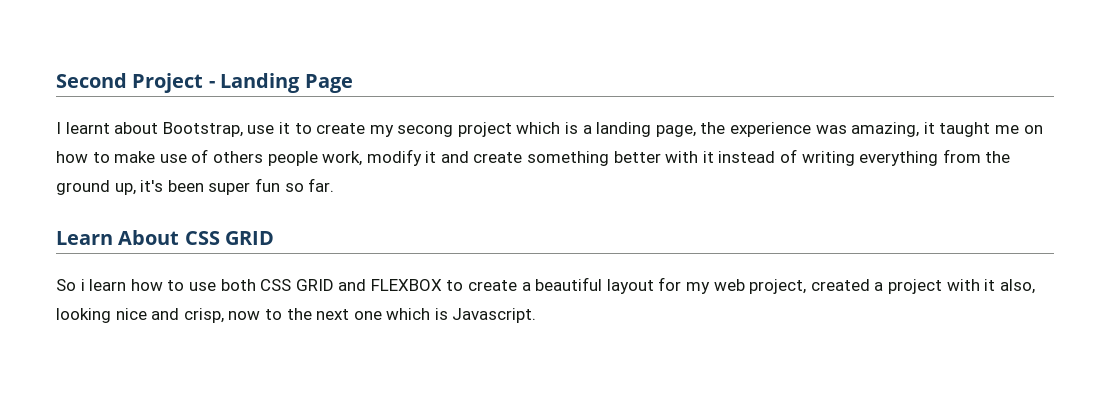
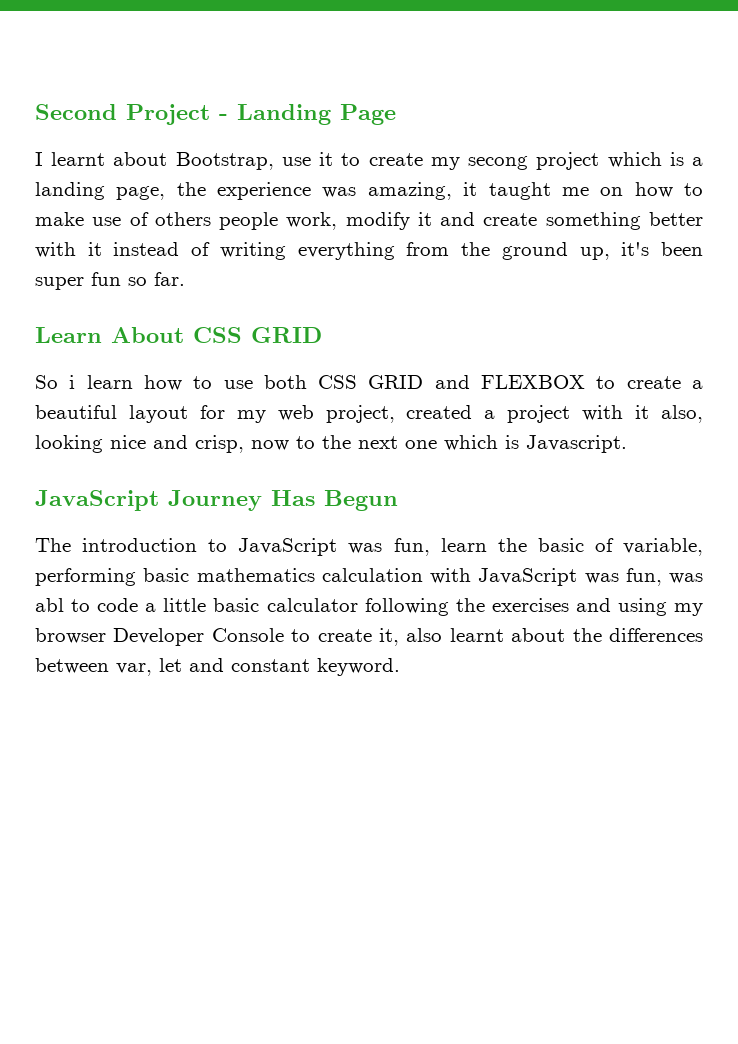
+ JavaScript Journey Has Begun
+ The introduction to JavaScript was fun, learn the basic of variable, performing basic mathematics calculation with JavaScript was fun, was abl to code a little basic calculator following the exercises and using my browser Developer Console to create it, also learnt about the differences between var, let and constant keyword.

